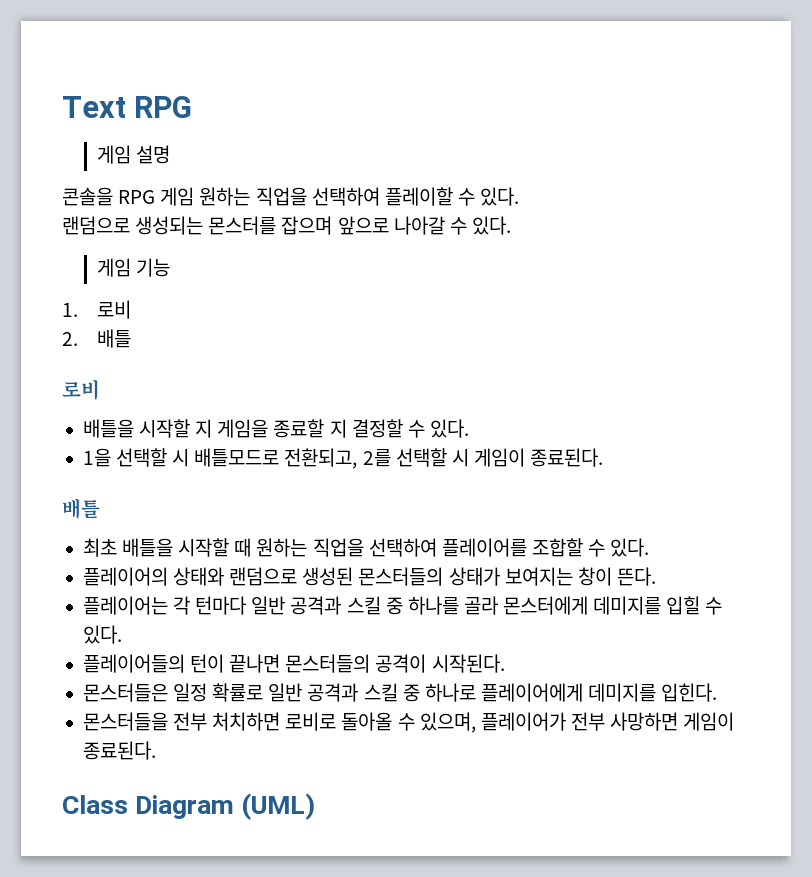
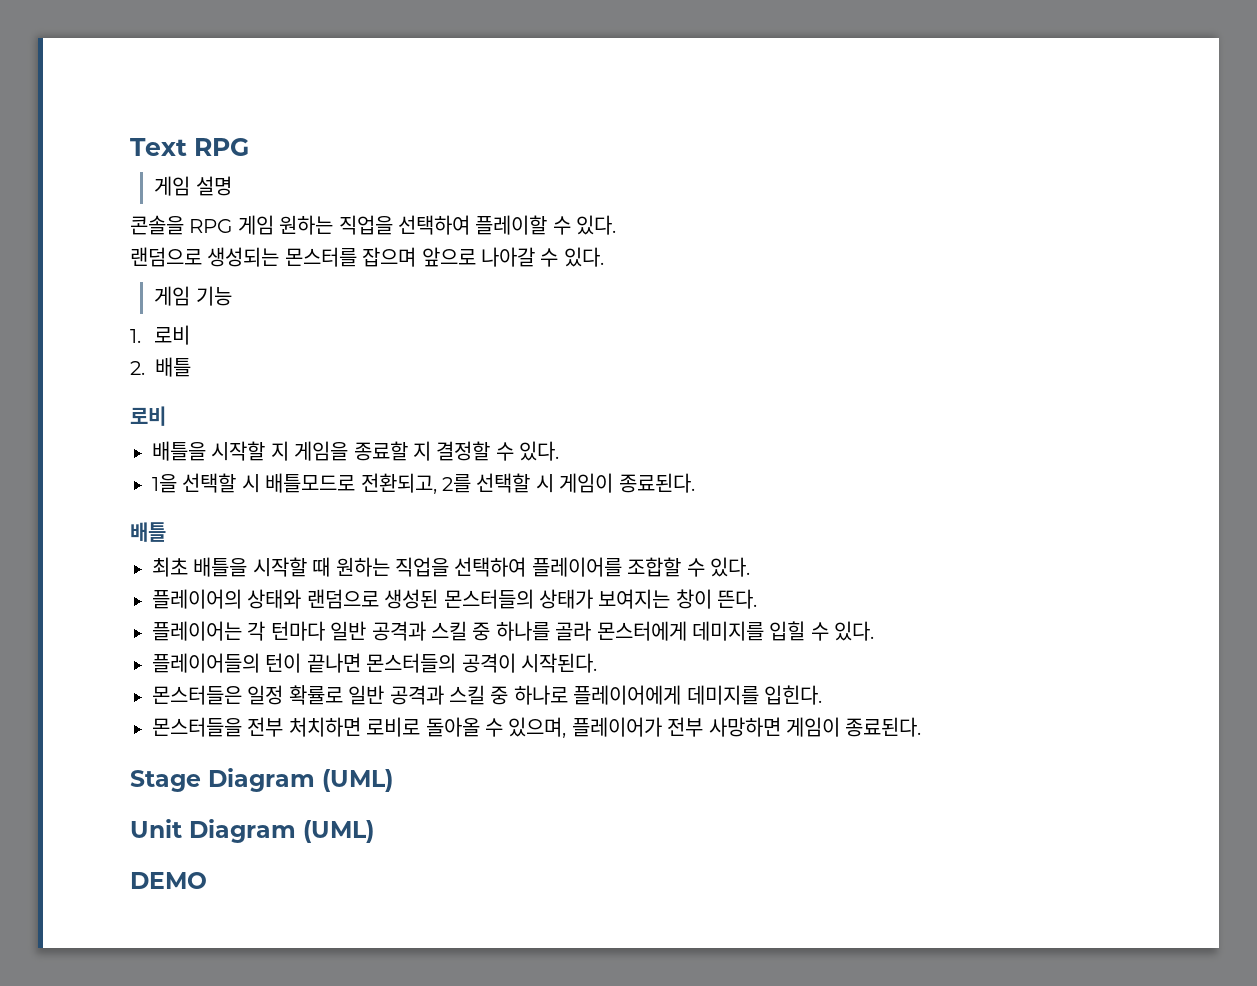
- Class Diagram (UML)
+ Stage Diagram (UML)
+ Unit Diagram (UML)
+ DEMO

